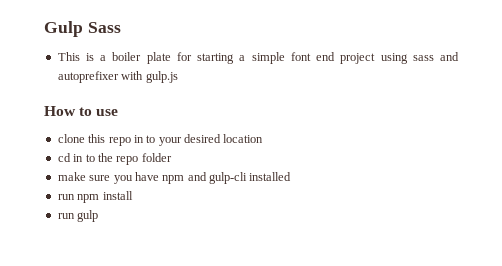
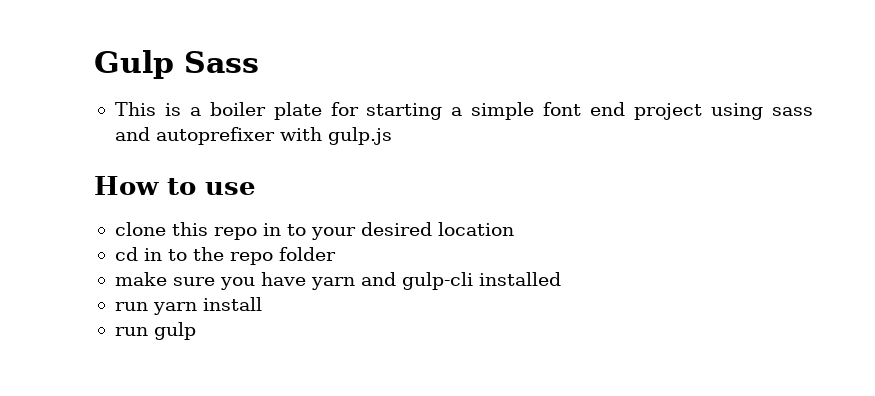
- make sure you have npm and gulp-cli installed
+ make sure you have yarn and gulp-cli installed
- run npm install
+ run yarn install

